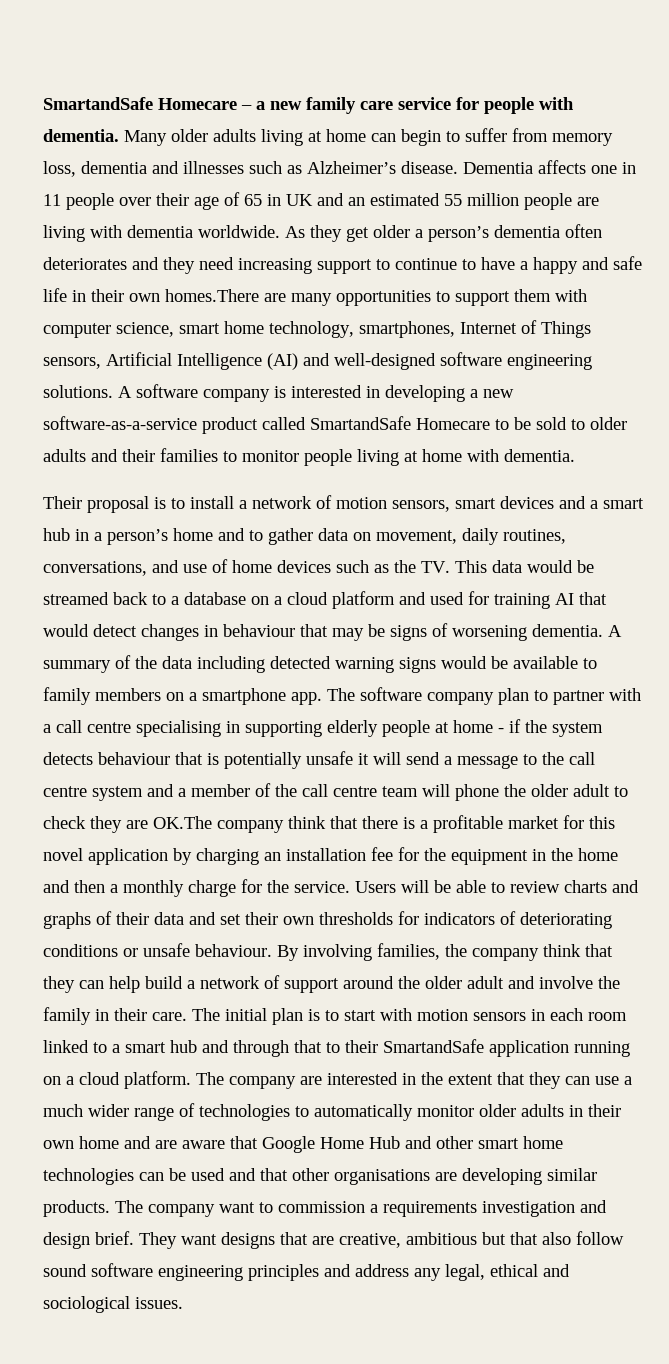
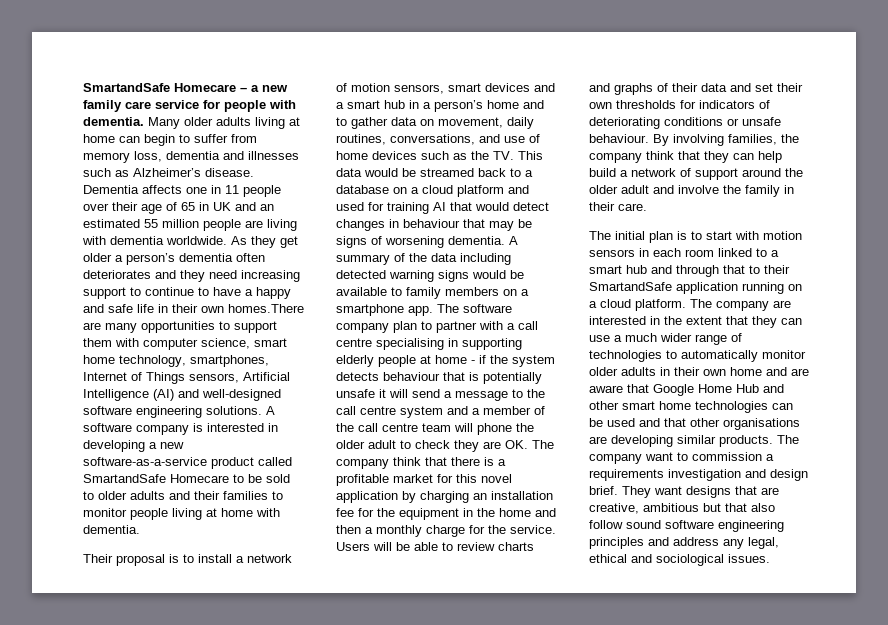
- The software company plan to partner with a call centre specialising in supporting elderly people at home - if the system detects behaviour that is potentially unsafe it will send a message to the call centre system and a member of the call centre team will phone the older adult to check they are OK.The company think that there is a profitable market for this novel application by charging an installation fee for the equipment in the home and then a monthly charge for the service.
+ The software company plan to partner with a call centre specialising in supporting elderly people at home - if the system detects behaviour that is potentially unsafe it will send a message to the call centre system and a member of the call centre team will phone the older adult to check they are OK. The company think that there is a profitable market for this novel application by charging an installation fee for the equipment in the home and then a monthly charge for the service.
- By involving families, the company think that they can help build a network of support around the older adult and involve the family in their care. The initial plan is to start with motion sensors in each room linked to a smart hub and through that to their SmartandSafe application running on a cloud platform.
+ By involving families, the company think that they can help build a network of support around the older adult and involve the family in their care.
+ The initial plan is to start with motion sensors in each room linked to a smart hub and through that to their SmartandSafe application running on a cloud platform.

